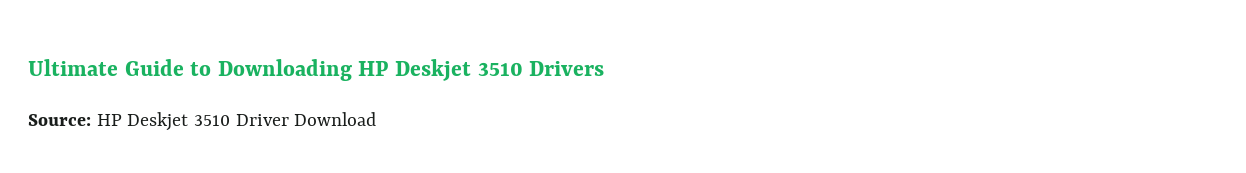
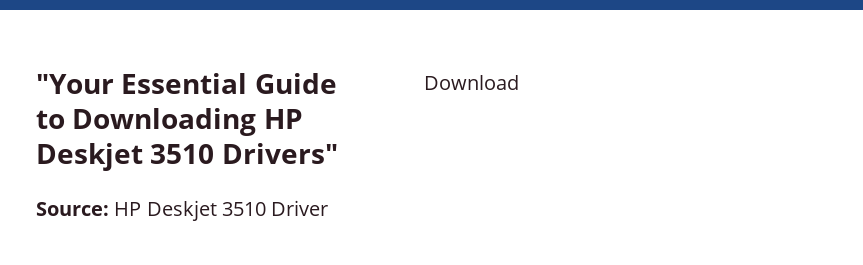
- Ultimate Guide to Downloading HP Deskjet 3510 Drivers
+ "Your Essential Guide to Downloading HP Deskjet 3510 Drivers"

